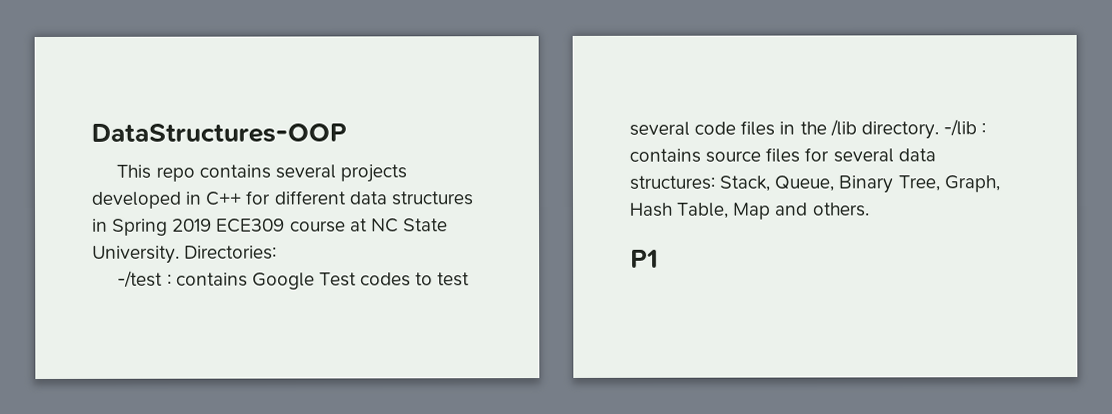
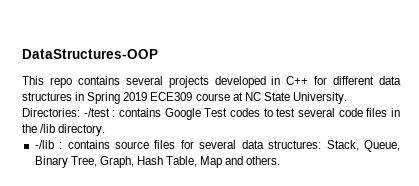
- Directories:
- -/test : contains Google Test codes to test several code files in the /lib directory. -/lib : contains source files for several data structures: Stack, Queue, Binary Tree, Graph, Hash Table, Map and others.
+ Directories: -/test : contains Google Test codes to test several code files in the /lib directory.
+ -/lib : contains source files for several data structures: Stack, Queue, Binary Tree, Graph, Hash Table, Map and others.
- P1

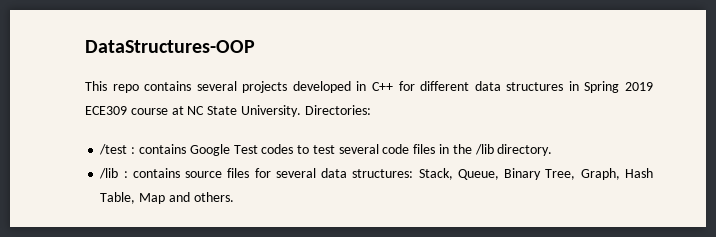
- Directories: -/test : contains Google Test codes to test several code files in the /lib directory.
+ Directories:
+ /test : contains Google Test codes to test several code files in the /lib directory.
- -/lib : contains source files for several data structures: Stack, Queue, Binary Tree, Graph, Hash Table, Map and others.
+ /lib : contains source files for several data structures: Stack, Queue, Binary Tree, Graph, Hash Table, Map and others.

